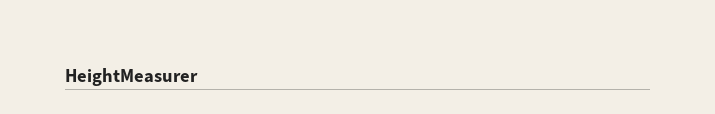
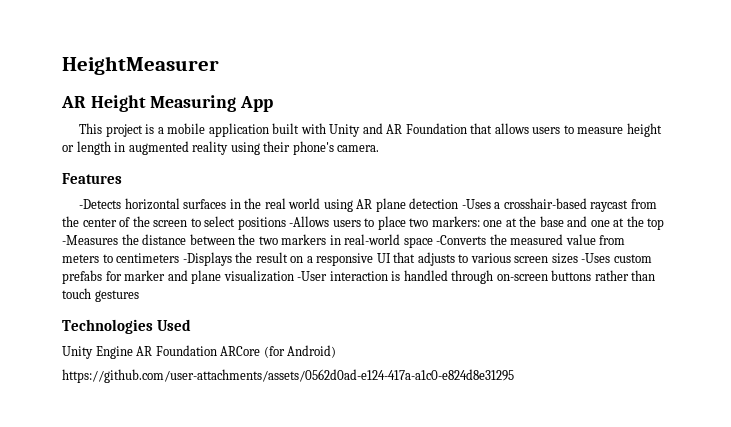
+ AR Height Measuring App
+ This project is a mobile application built with Unity and AR Foundation that allows users to measure height or length in augmented reality using their phone's camera.
+ Features
+ -Detects horizontal surfaces in the real world using AR plane detection -Uses a crosshair-based raycast from the center of the screen to select positions -Allows users to place two markers: one at the base and one at the top -Measures the distance between the two markers in real-world space -Converts the measured value from meters to centimeters -Displays the result on a responsive UI that adjusts to various screen sizes -Uses custom prefabs for marker and plane visualization -User interaction is handled through on-screen buttons rather than touch gestures
+ Technologies Used
+ Unity Engine AR Foundation ARCore (for Android)
+ https://github.com/user-attachments/assets/0562d0ad-e124-417a-a1c0-e824d8e31295

